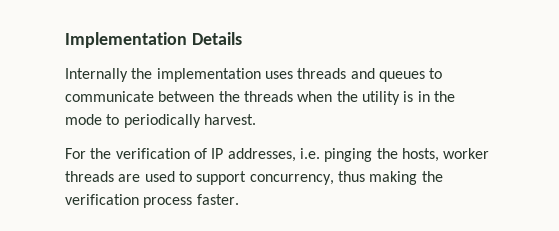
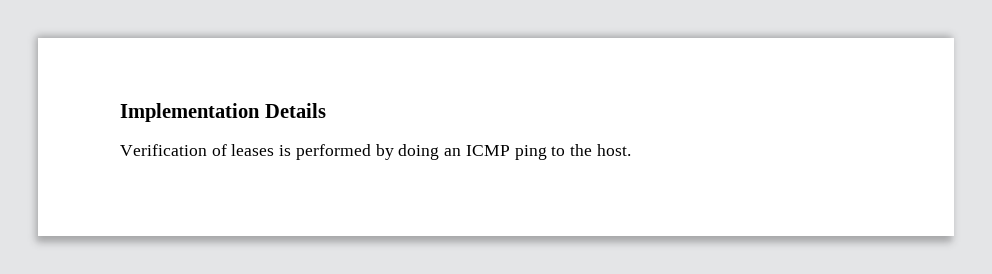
- Internally the implementation uses threads and queues to communicate between the threads when the utility is in the mode to periodically harvest.
- For the verification of IP addresses, i.e. pinging the hosts, worker threads are used to support concurrency, thus making the verification process faster.
+ Verification of leases is performed by doing an ICMP ping to the host.

